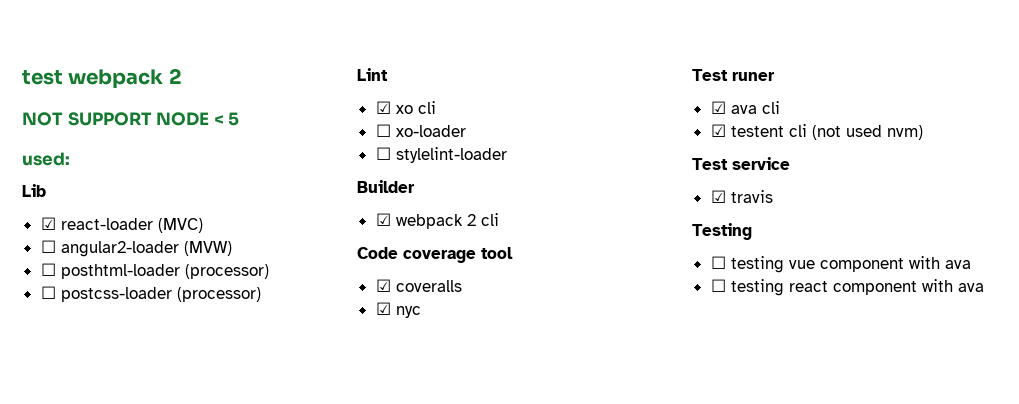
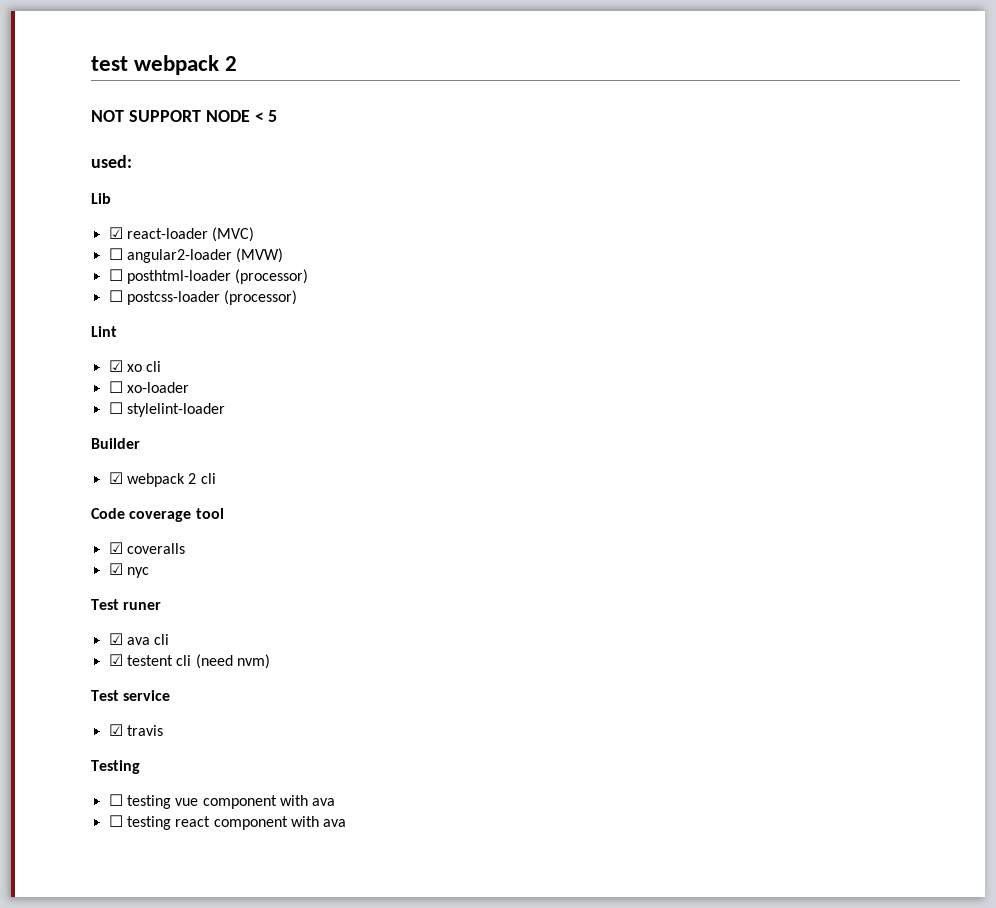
- ☑ testent cli (not used nvm)
+ ☑ testent cli (need nvm)

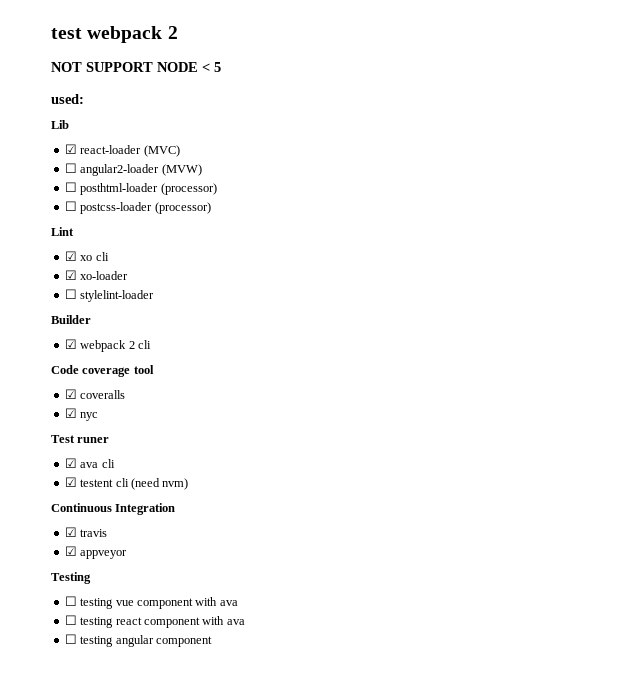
- ☐ xo-loader
+ ☑ xo-loader
- Test service
+ Continuous Integration
+ ☑ appveyor
+ ☐ testing angular component

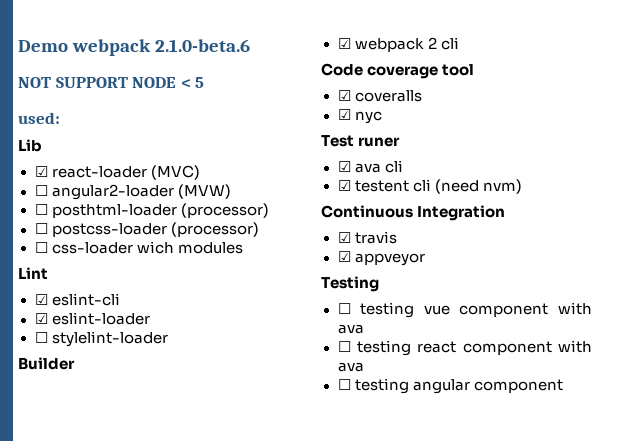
- test webpack 2
+ Demo webpack 2.1.0-beta.6
+ ☐ css-loader wich modules
- ☑ xo cli
- ☑ xo-loader
+ ☑ eslint-cli
+ ☑ eslint-loader

